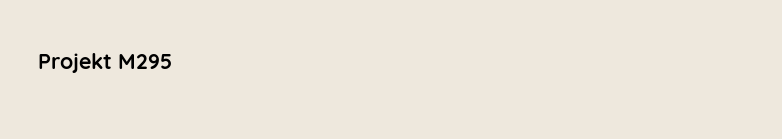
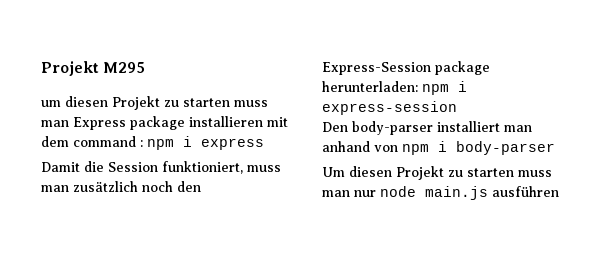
+ um diesen Projekt zu starten muss man Express package installieren mit dem command : npm i express
+ Damit die Session funktioniert, muss man zusätzlich noch den Express-Session package herunterladen: npm i express-session
+ Den body-parser installiert man anhand von npm i body-parser
+ Um diesen Projekt zu starten muss man nur node main.js ausführen

